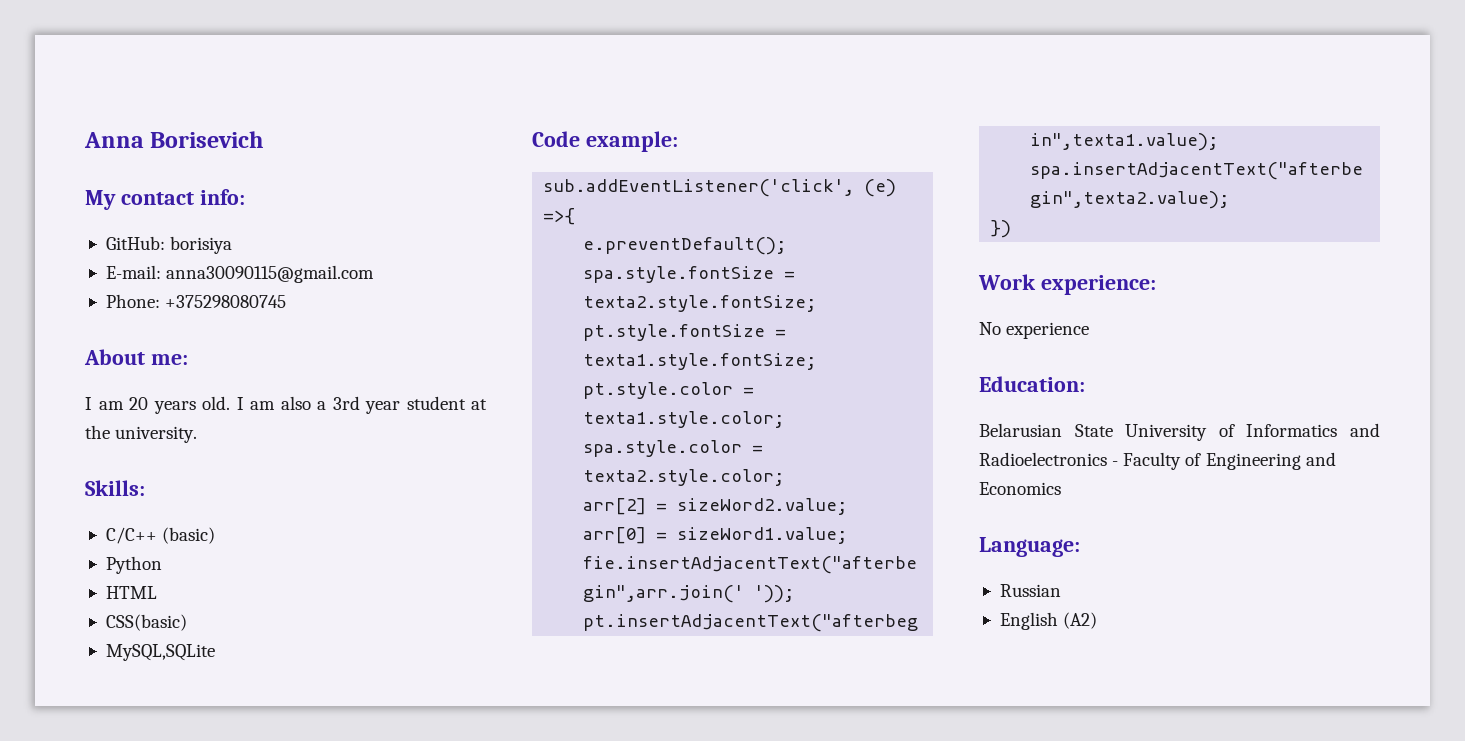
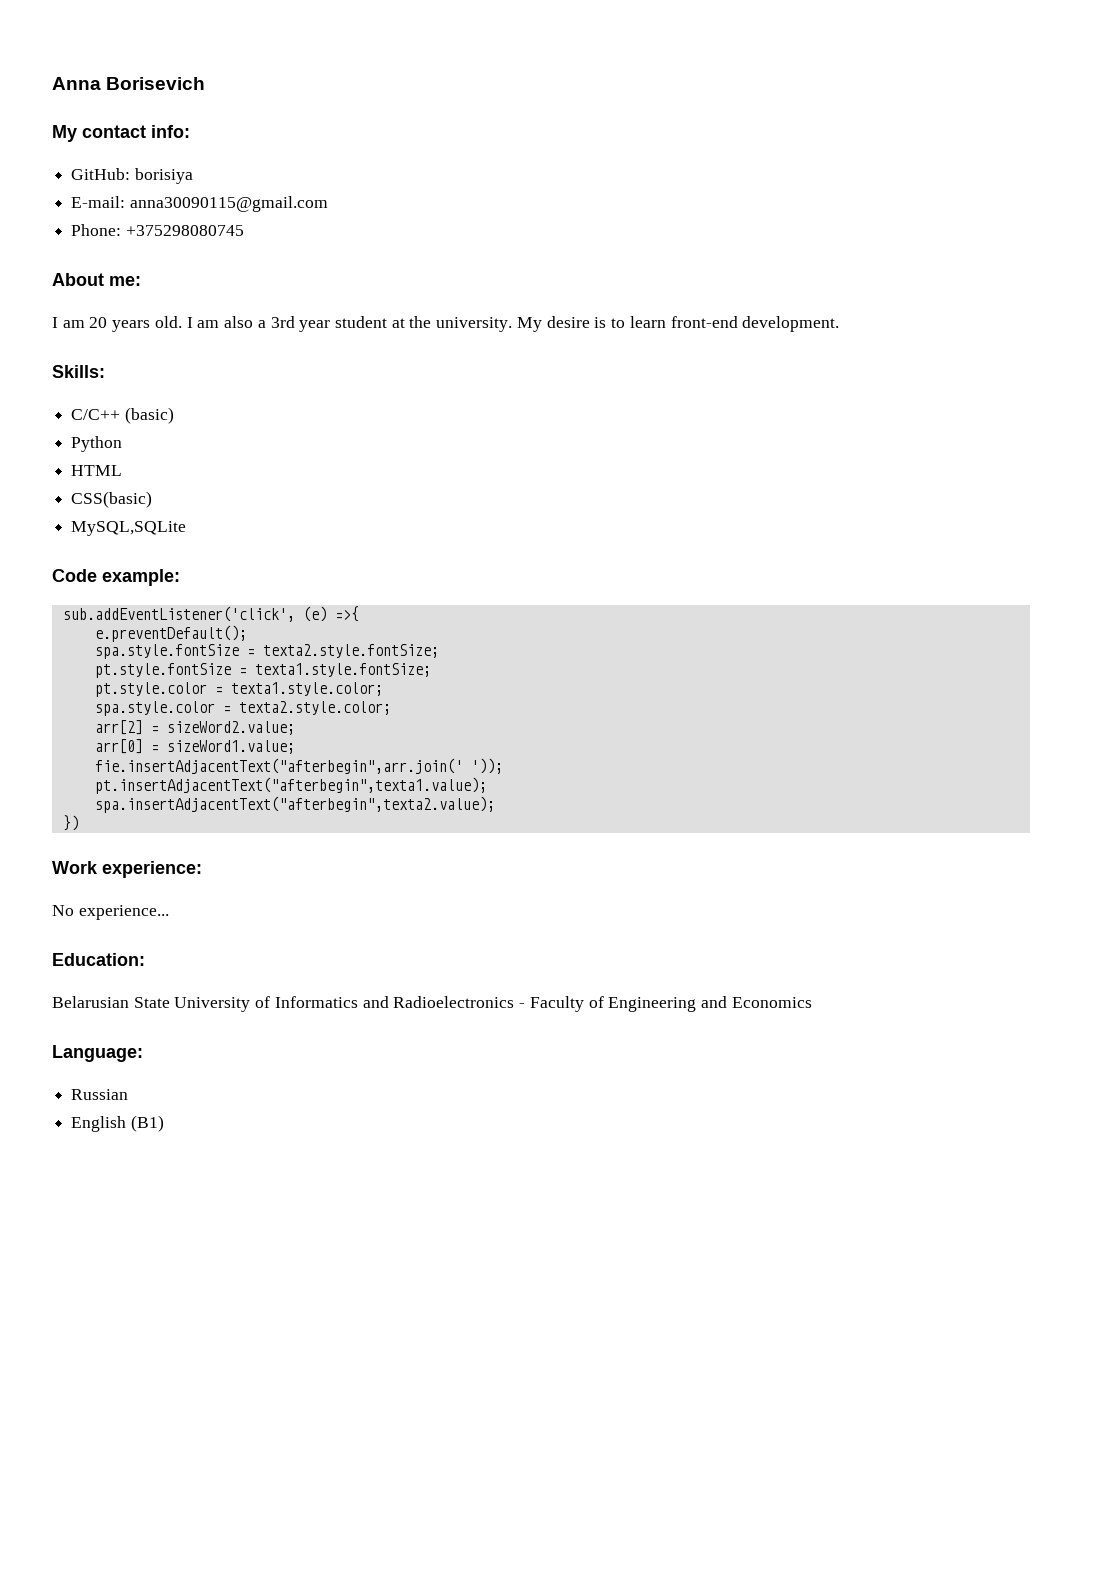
+ My desire is to learn front-end development.
- No experience
+ No experience...
- English (A2)
+ English (B1)

